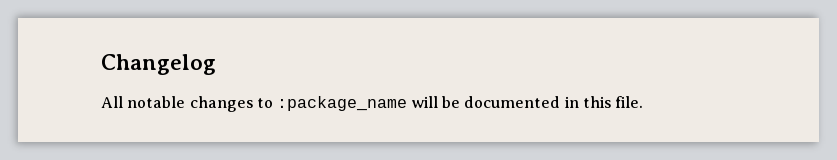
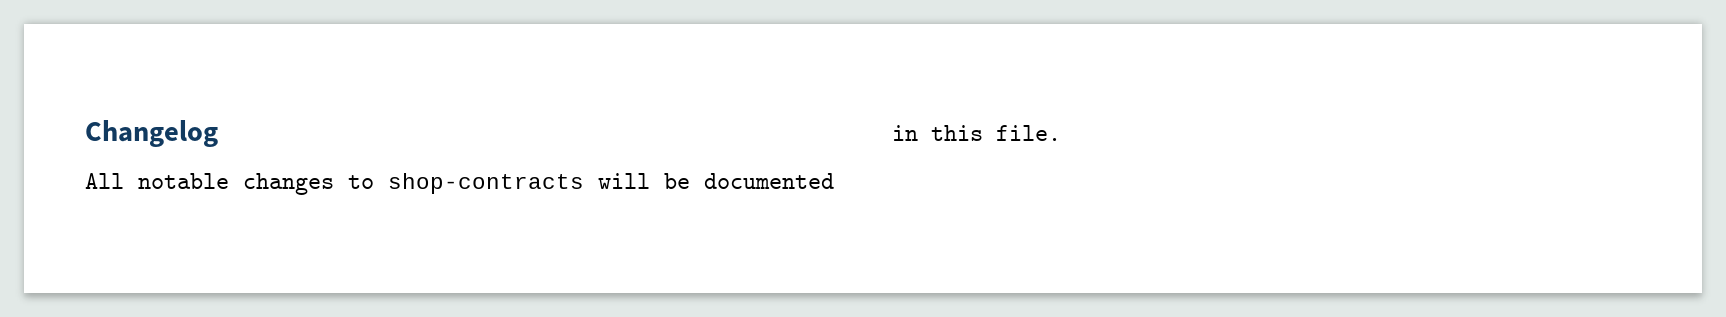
- All notable changes to :package_name will be documented in this file.
+ All notable changes to shop-contracts will be documented in this file.

